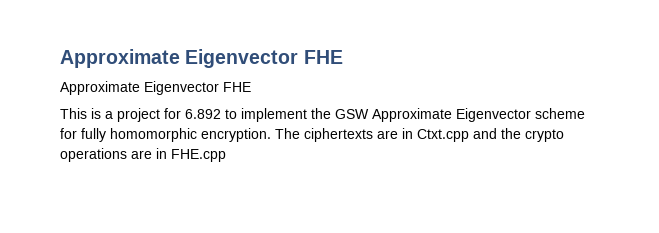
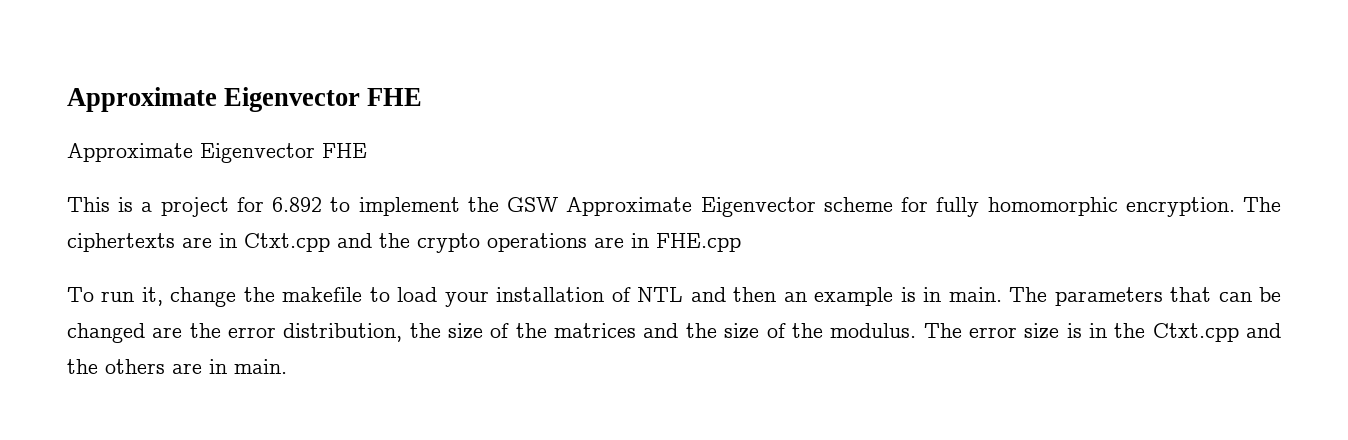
+ To run it, change the makefile to load your installation of NTL and then an example is in main. The parameters that can be changed are the error distribution, the size of the matrices and the size of the modulus. The error size is in the Ctxt.cpp and the others are in main.

